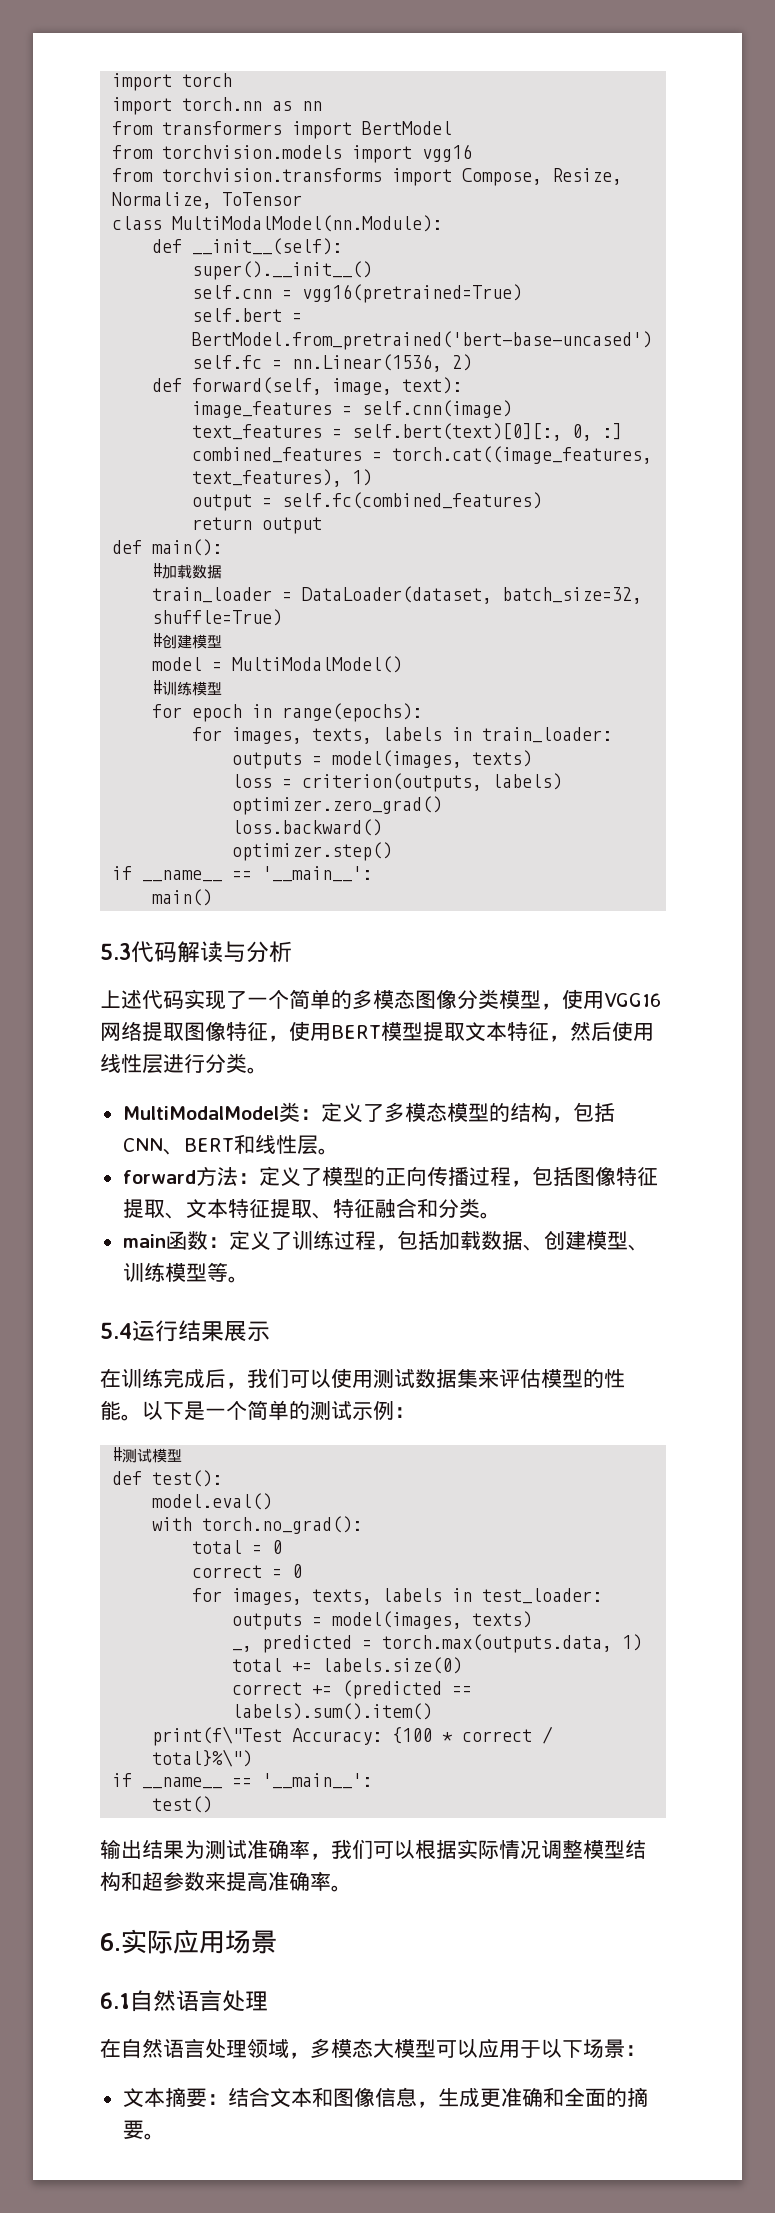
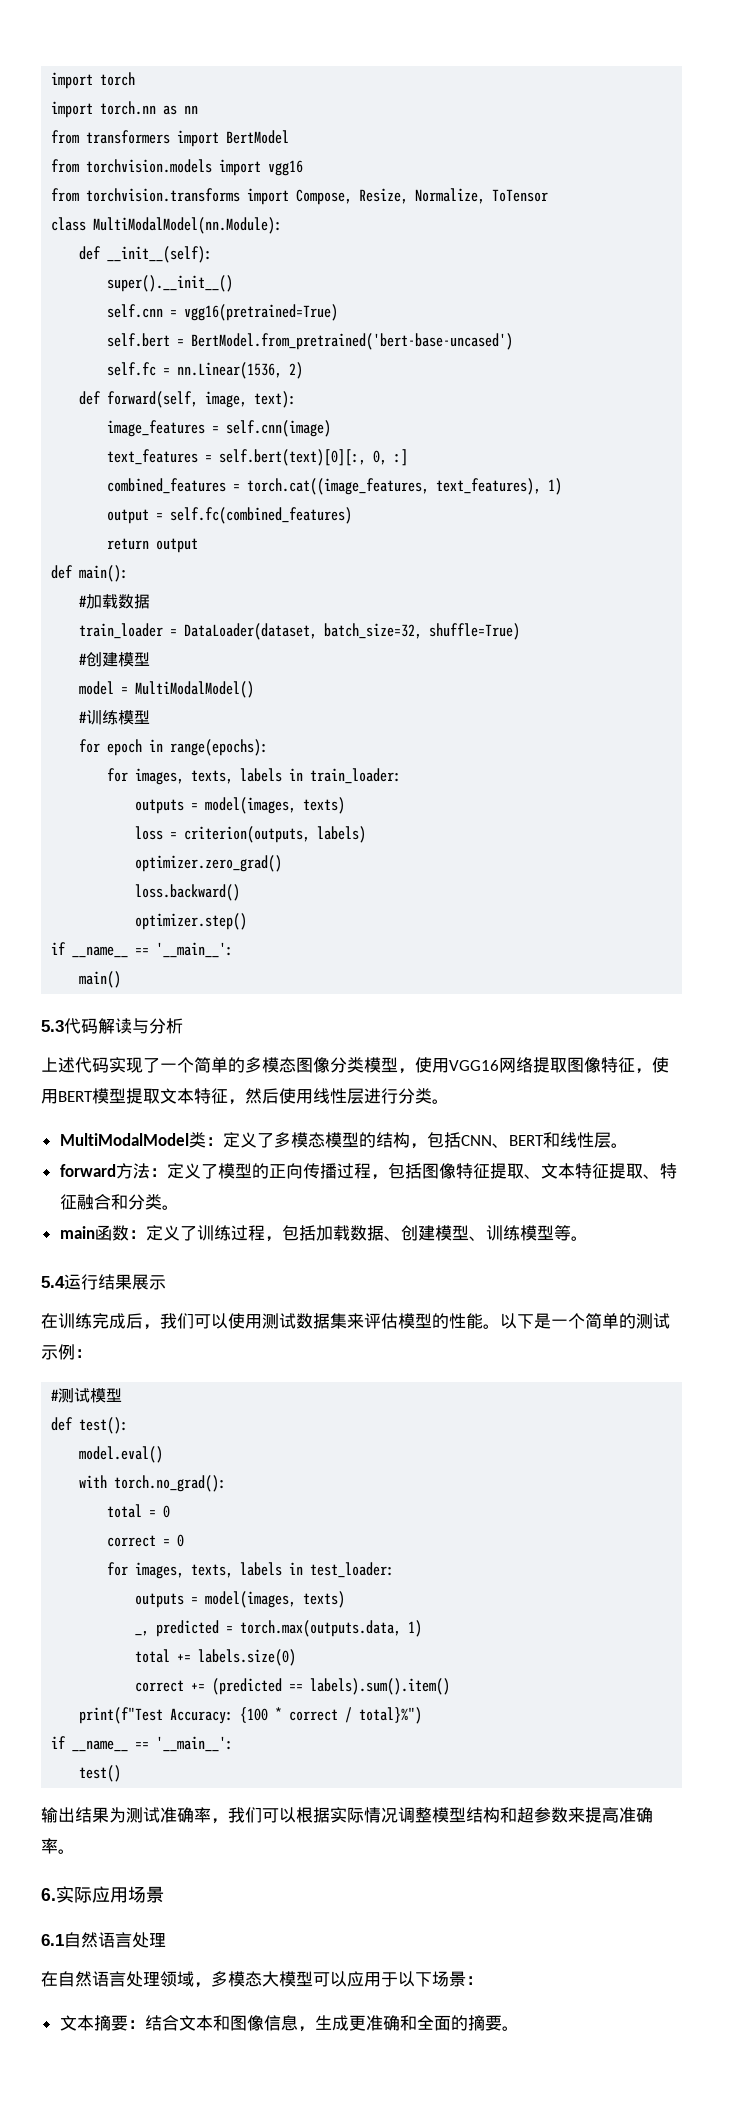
- print(f\"Test Accuracy: {100 * correct / total}%\")
+ print(f"Test Accuracy: {100 * correct / total}%")

